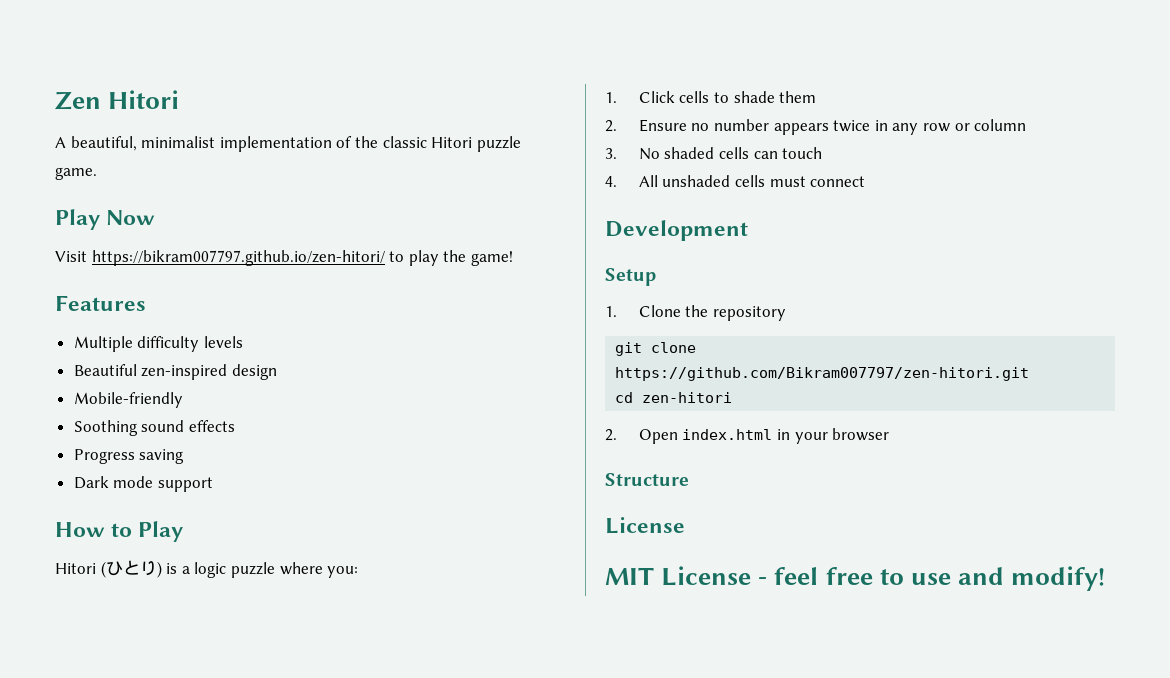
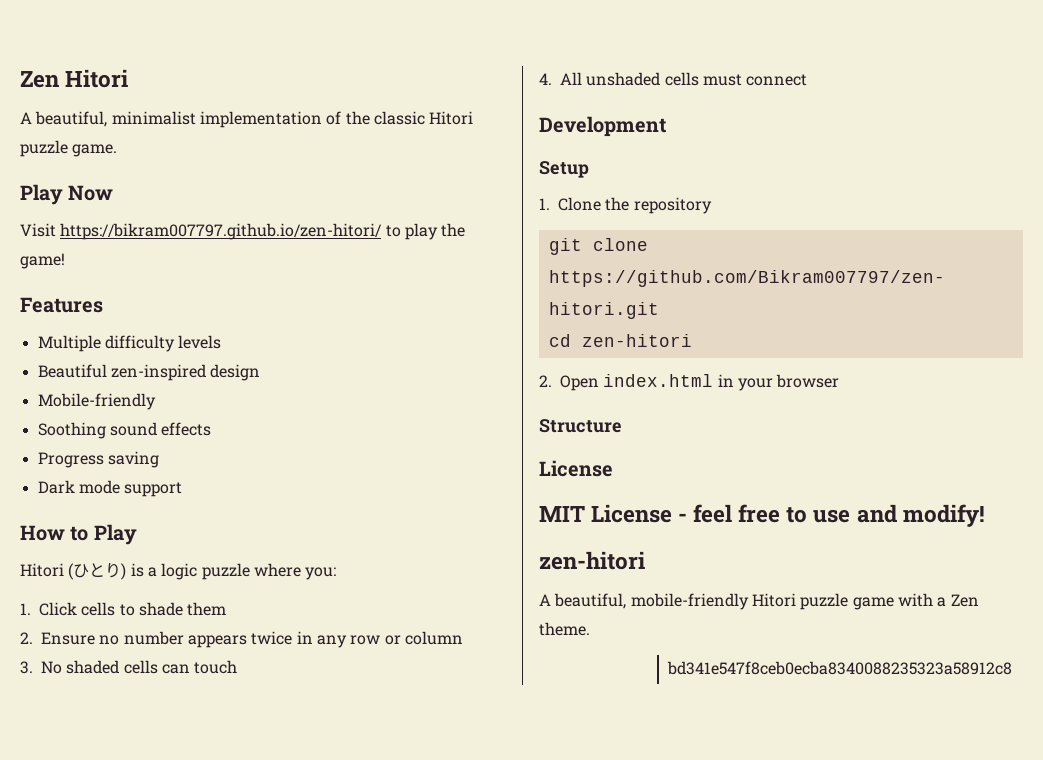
  MIT License - feel free to use and modify!
+ zen-hitori
+ A beautiful, mobile-friendly Hitori puzzle game with a Zen theme.
+ bd341e547f8ceb0ecba8340088235323a58912c8

